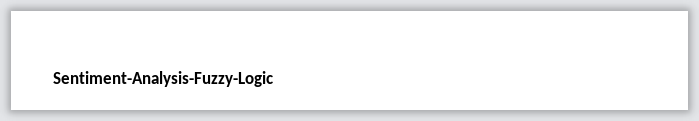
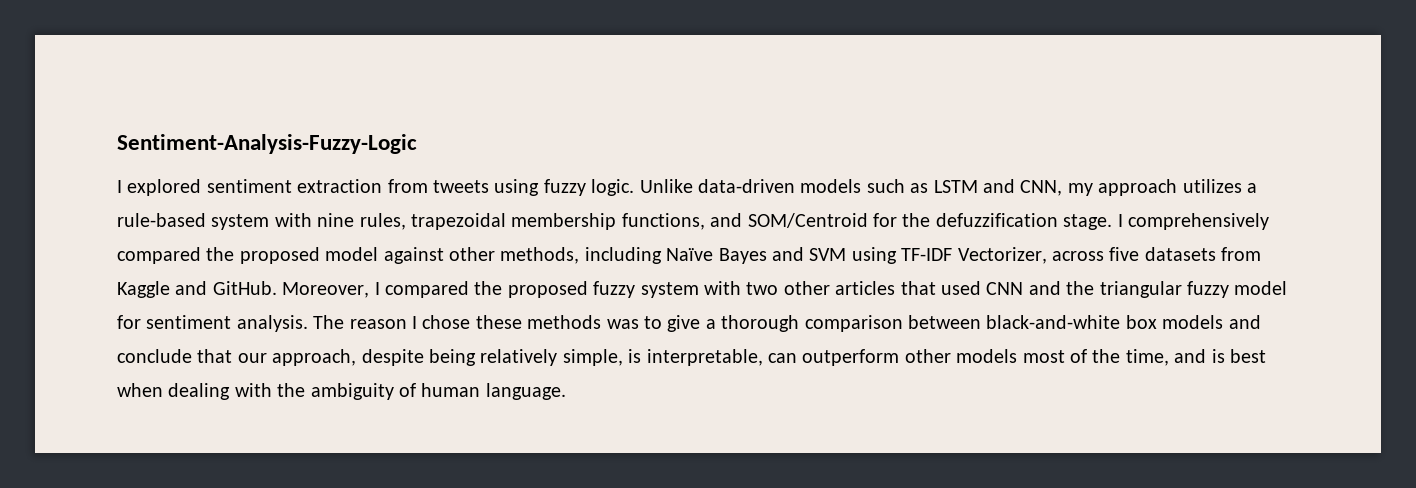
+ I explored sentiment extraction from tweets using fuzzy logic. Unlike data-driven models such as LSTM and CNN, my approach utilizes a rule-based system with nine rules, trapezoidal membership functions, and SOM/Centroid for the defuzzification stage. I comprehensively compared the proposed model against other methods, including Naïve Bayes and SVM using TF-IDF Vectorizer, across five datasets from Kaggle and GitHub. Moreover, I compared the proposed fuzzy system with two other articles that used CNN and the triangular fuzzy model for sentiment analysis. The reason I chose these methods was to give a thorough comparison between black-and-white box models and conclude that our approach, despite being relatively simple, is interpretable, can outperform other models most of the time, and is best when dealing with the ambiguity of human language.

